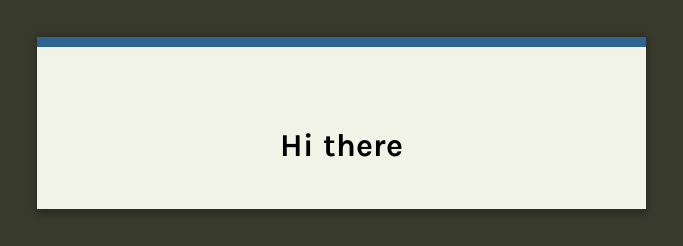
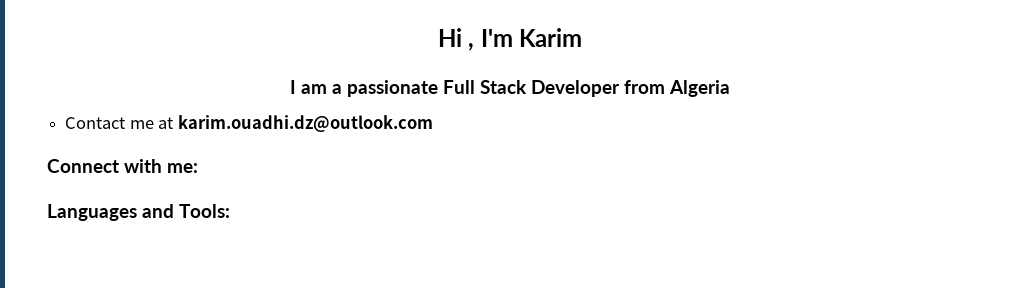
- Hi there
+ Hi , I'm Karim
+ I am a passionate Full Stack Developer from Algeria
+ Contact me at karim.ouadhi.dz@outlook.com
+ Connect with me:
+ Languages and Tools:

